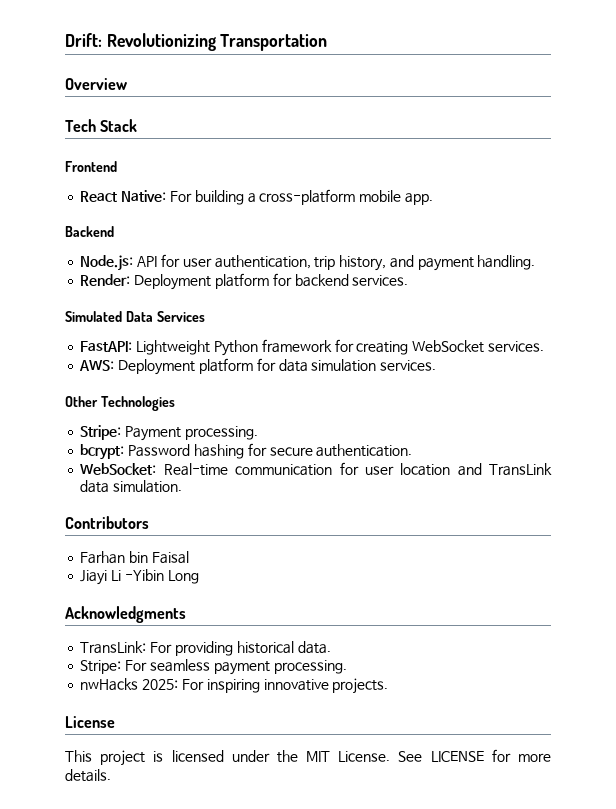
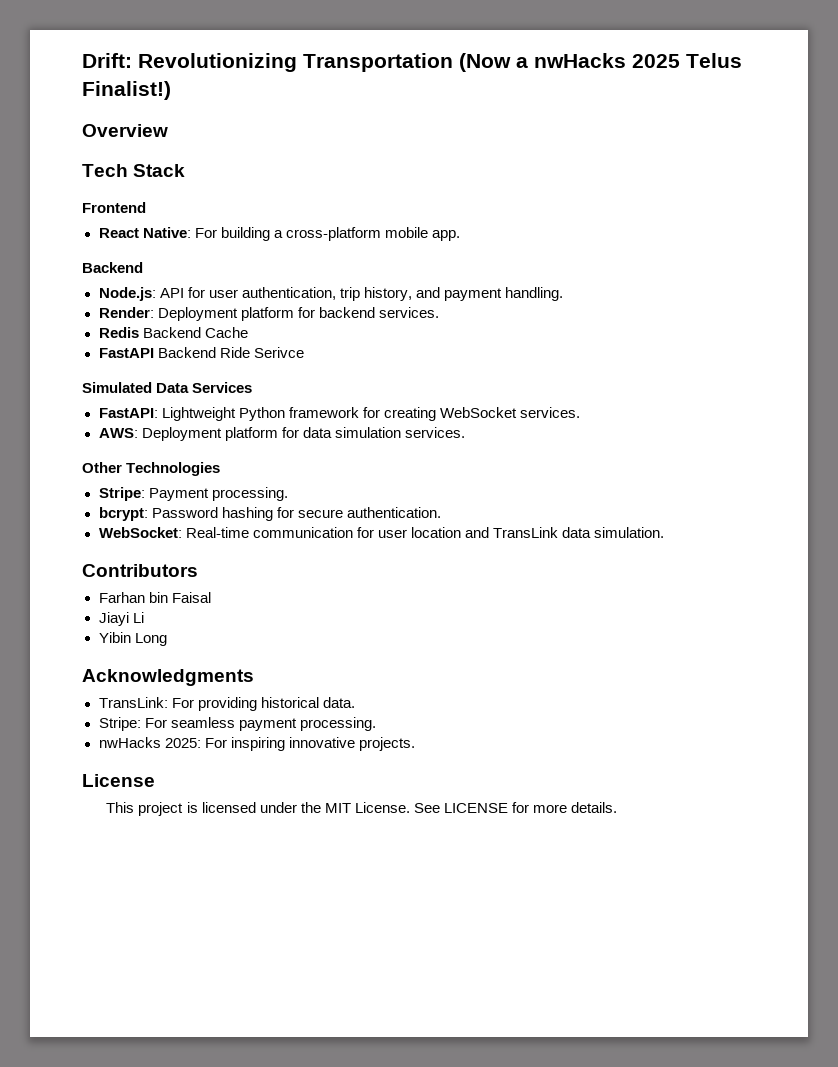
- Drift: Revolutionizing Transportation
+ Drift: Revolutionizing Transportation (Now a nwHacks 2025 Telus Finalist!)
+ Redis Backend Cache
+ FastAPI Backend Ride Serivce
- Jiayi Li -Yibin Long
+ Jiayi Li
+ Yibin Long

